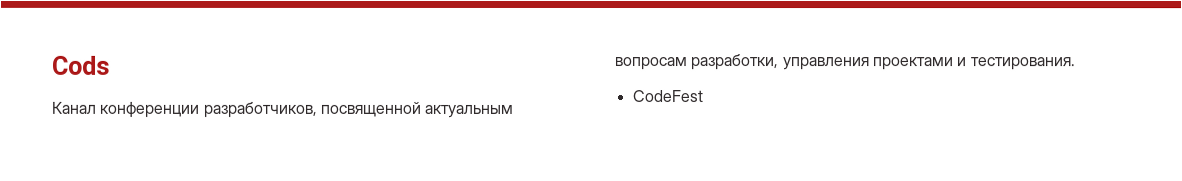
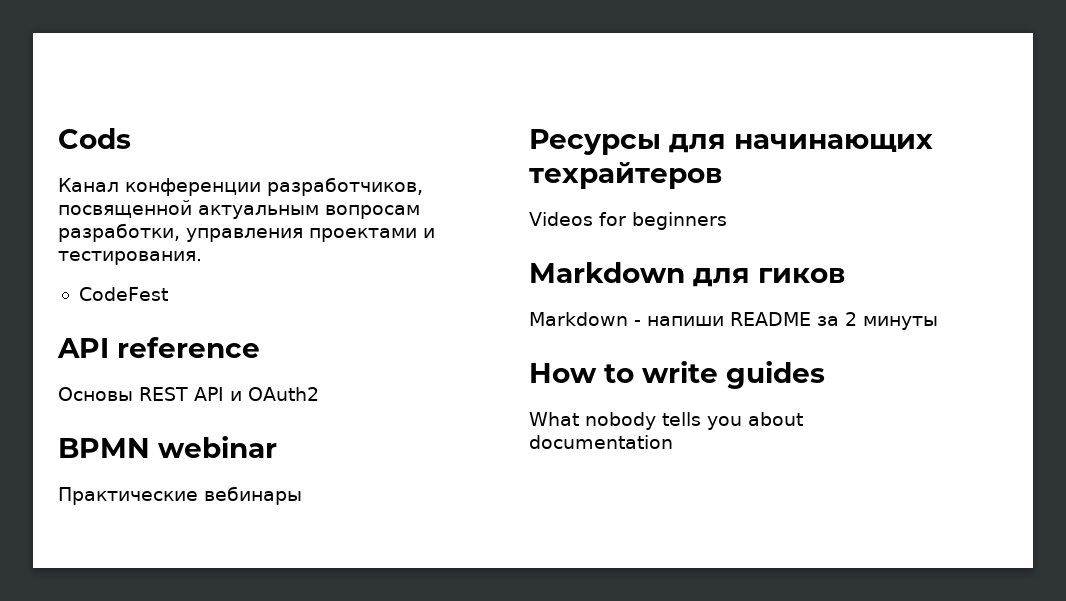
+ API reference
+ Основы REST API и OAuth2
+ BPMN webinar
+ Практические вебинары
+ Ресурсы для начинающих техрайтеров
+ Videos for beginners
+ Markdown для гиков
+ Markdown - напиши README за 2 минуты
+ How to write guides
+ What nobody tells you about documentation

